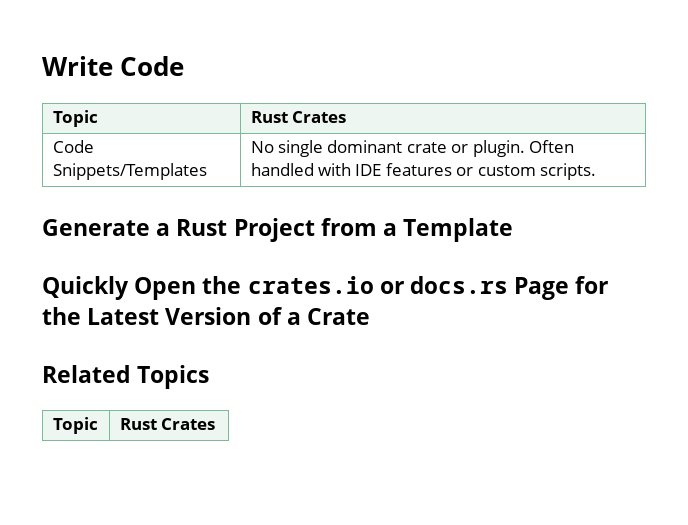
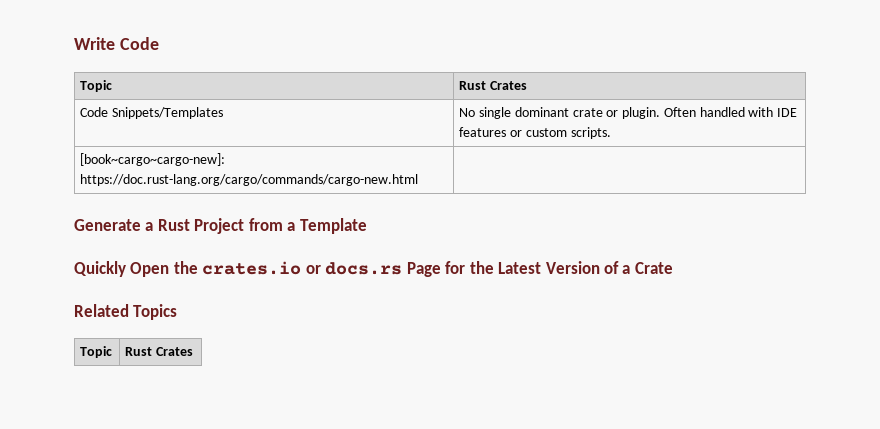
+ [book~cargo~cargo-new]: https://doc.rust-lang.org/cargo/commands/cargo-new.html |

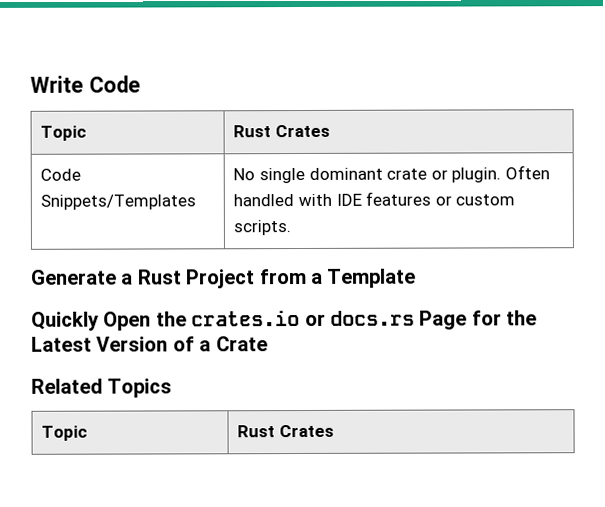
- [book~cargo~cargo-new]: https://doc.rust-lang.org/cargo/commands/cargo-new.html |

